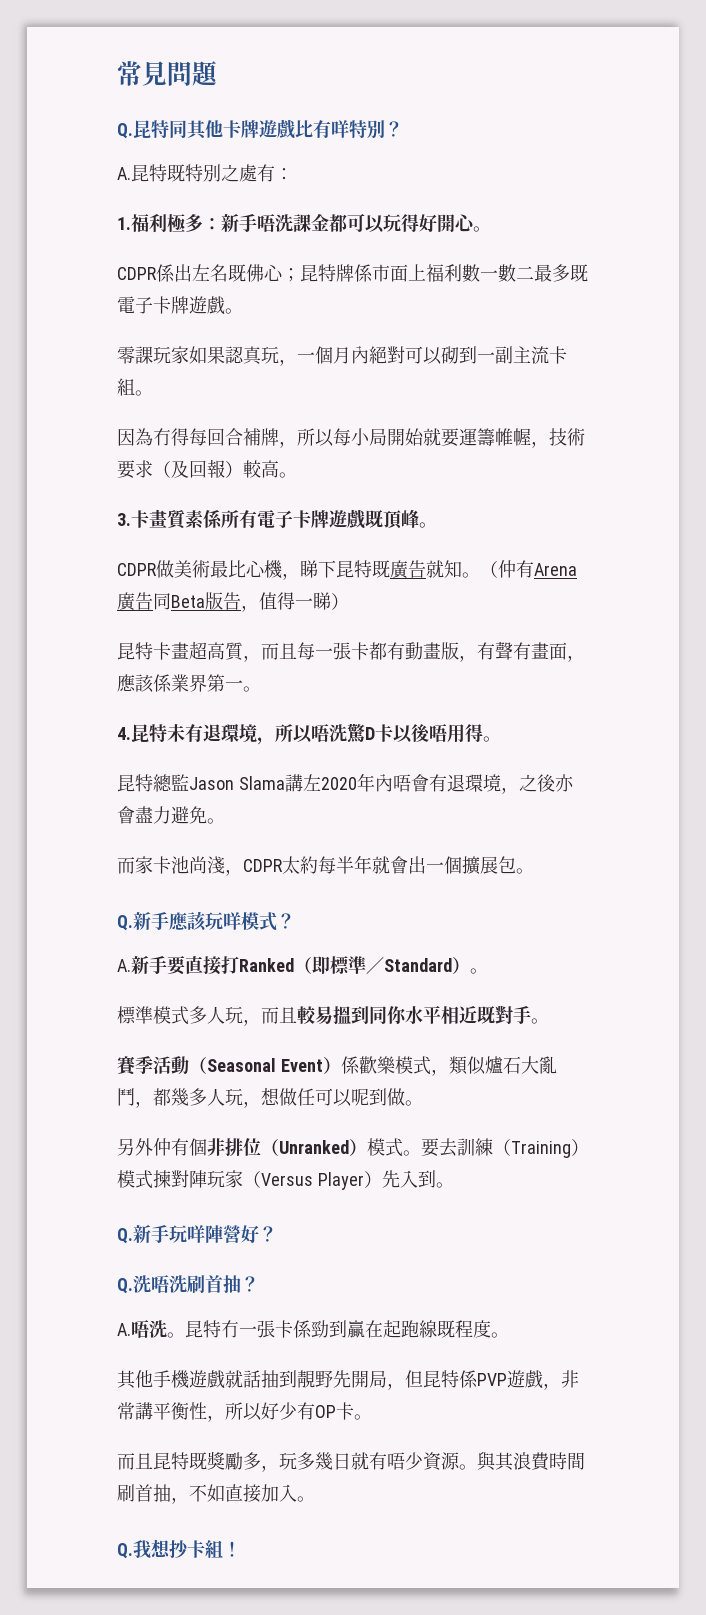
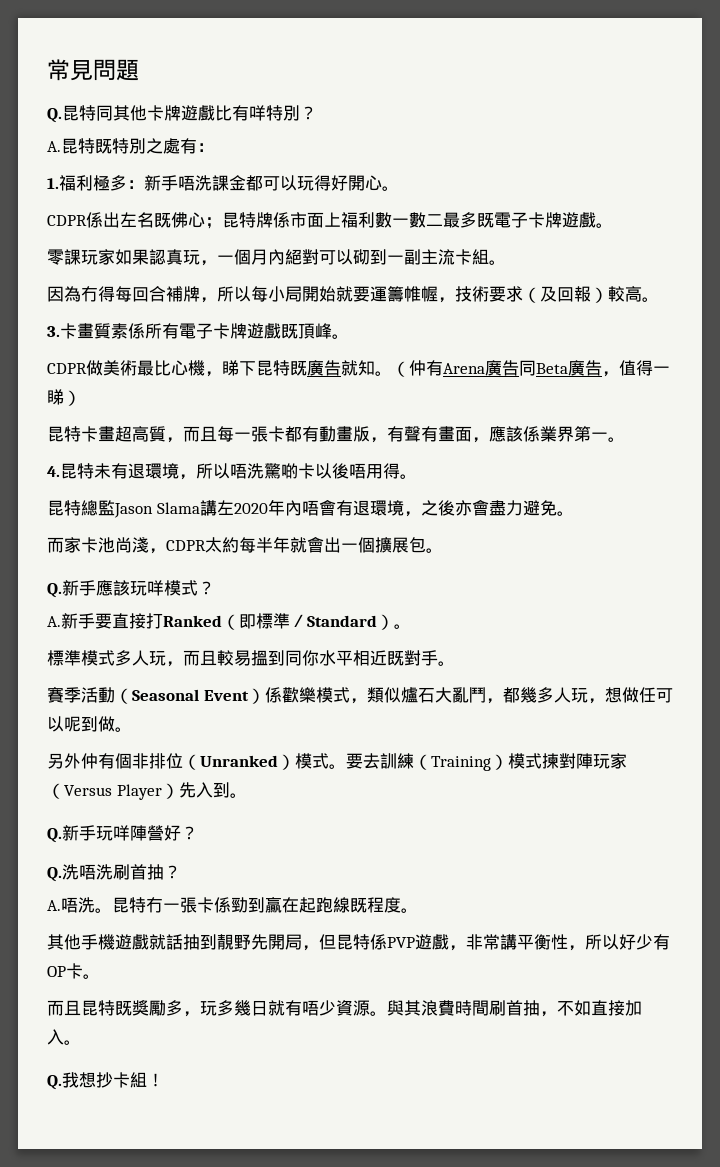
- （仲有Arena廣告同Beta版告，值得一睇）
+ （仲有Arena廣告同Beta廣告，值得一睇）
- 4.昆特未有退環境，所以唔洗驚D卡以後唔用得。
+ 4.昆特未有退環境，所以唔洗驚啲卡以後唔用得。

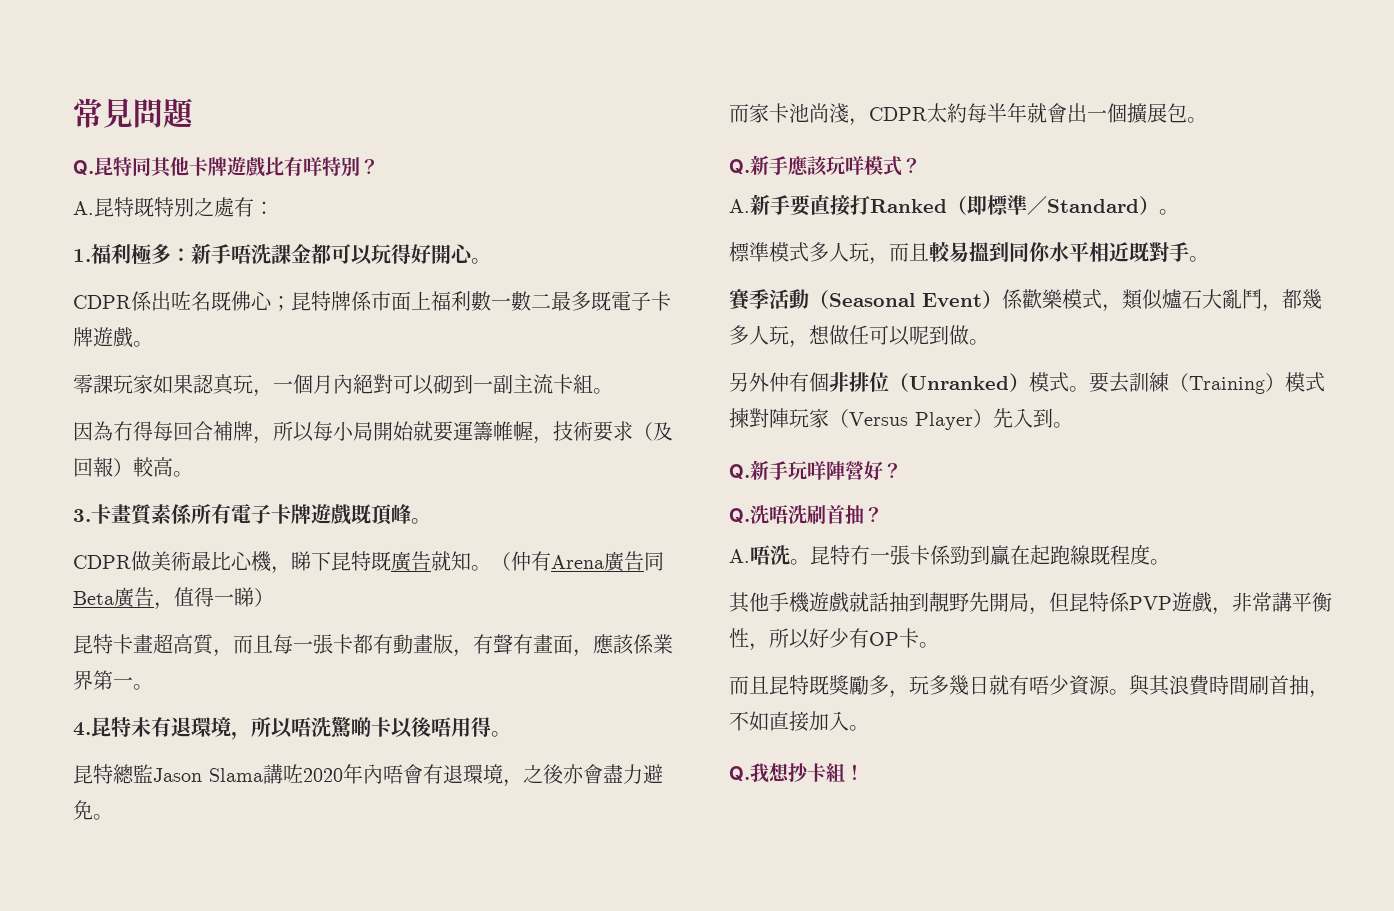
- CDPR係出左名既佛心；昆特牌係市面上福利數一數二最多既電子卡牌遊戲。
+ CDPR係出咗名既佛心；昆特牌係市面上福利數一數二最多既電子卡牌遊戲。
- 昆特總監Jason Slama講左2020年內唔會有退環境，之後亦會盡力避免。
+ 昆特總監Jason Slama講咗2020年內唔會有退環境，之後亦會盡力避免。

